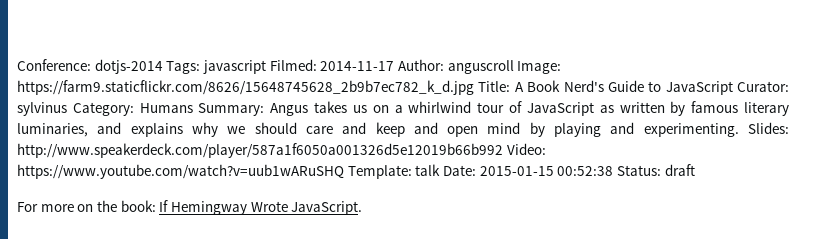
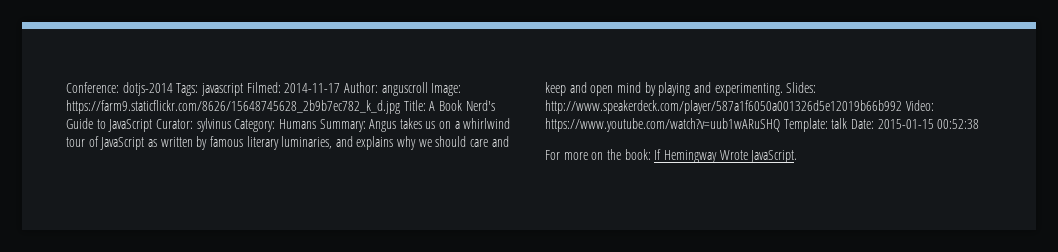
- Slides: http://www.speakerdeck.com/player/587a1f6050a001326d5e12019b66b992 Video: https://www.youtube.com/watch?v=uub1wARuSHQ Template: talk Date: 2015-01-15 00:52:38 Status: draft
+ Slides: http://www.speakerdeck.com/player/587a1f6050a001326d5e12019b66b992 Video: https://www.youtube.com/watch?v=uub1wARuSHQ Template: talk Date: 2015-01-15 00:52:38

